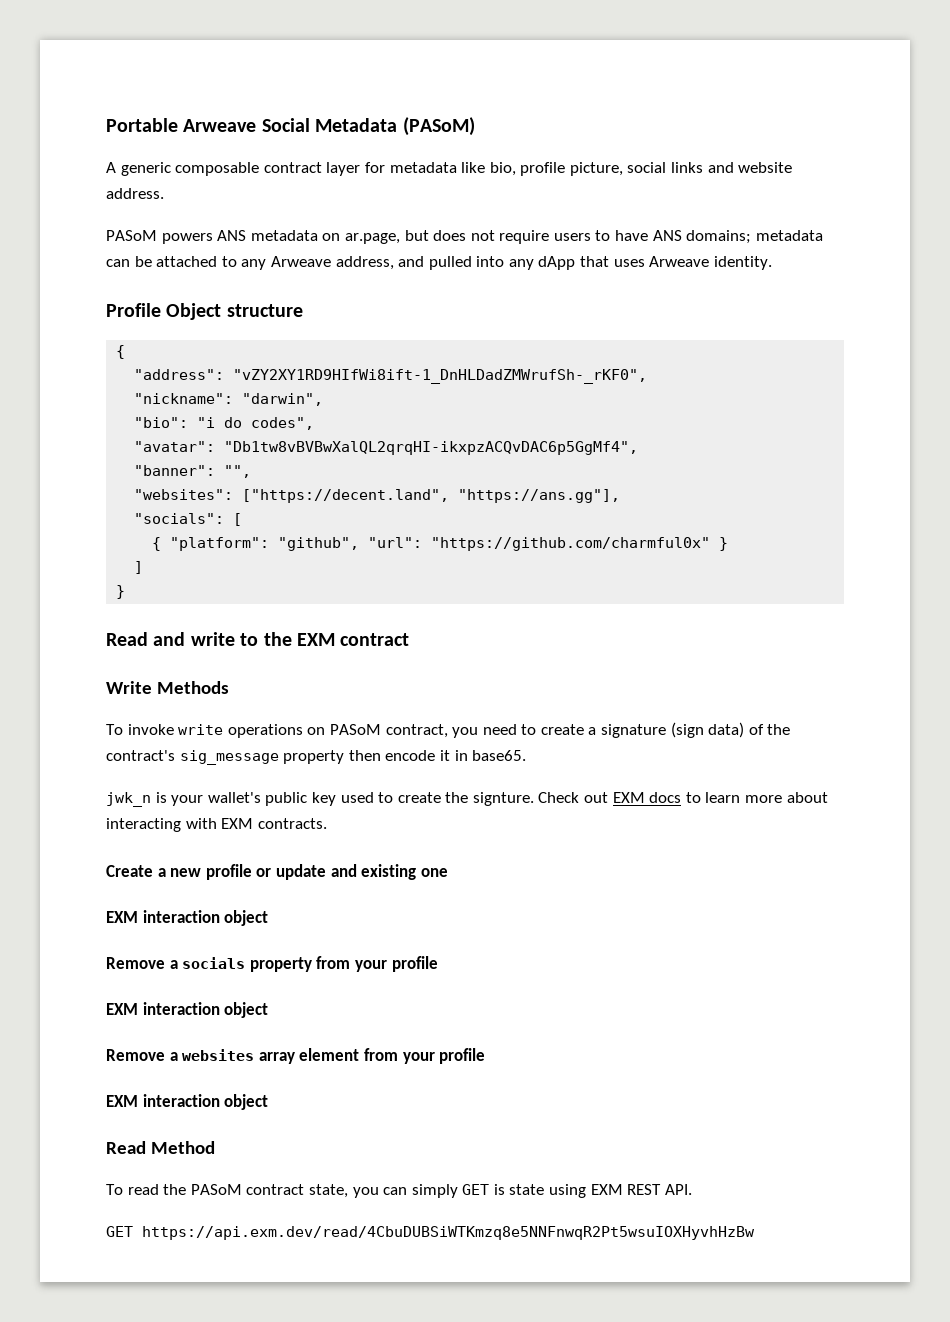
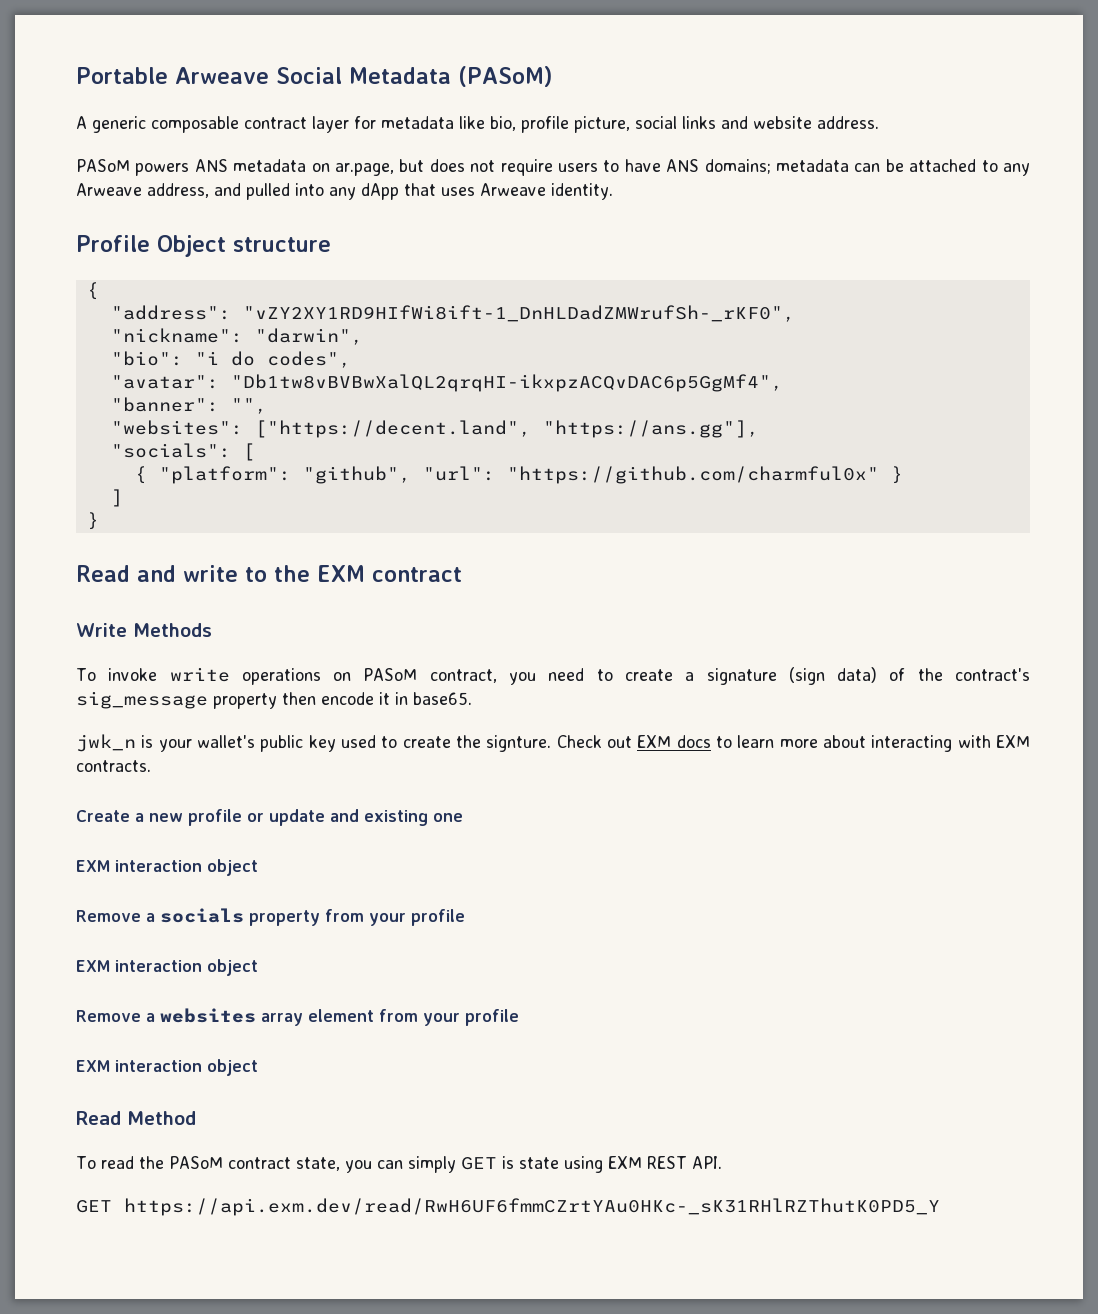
- GET https://api.exm.dev/read/4CbuDUBSiWTKmzq8e5NNFnwqR2Pt5wsuIOXHyvhHzBw
+ GET https://api.exm.dev/read/RwH6UF6fmmCZrtYAu0HKc-_sK31RHlRZThutK0PD5_Y

